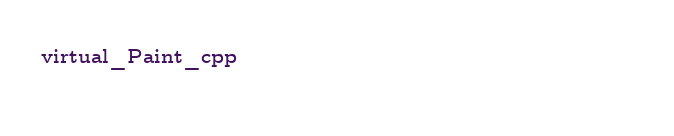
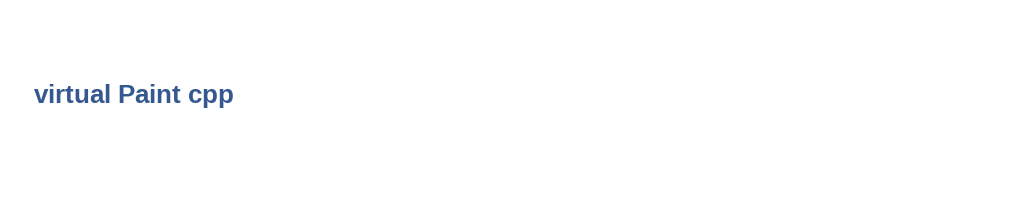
- virtual_Paint_cpp
+ virtual Paint cpp

